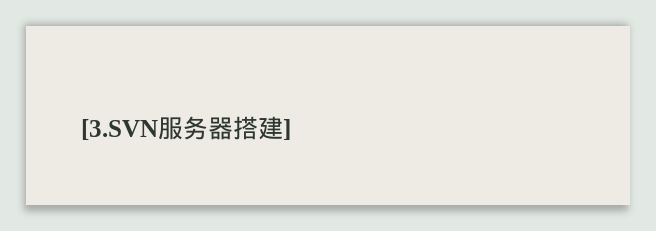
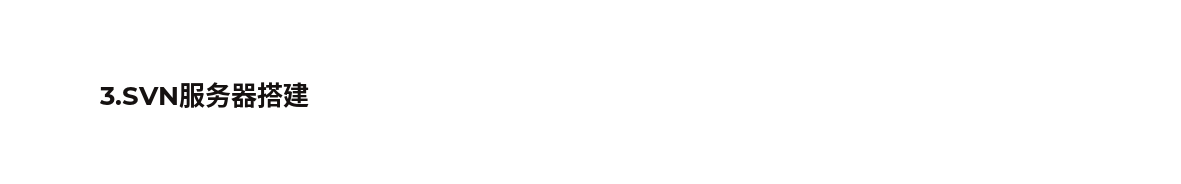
- [3.SVN服务器搭建]
+ 3.SVN服务器搭建

